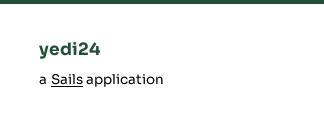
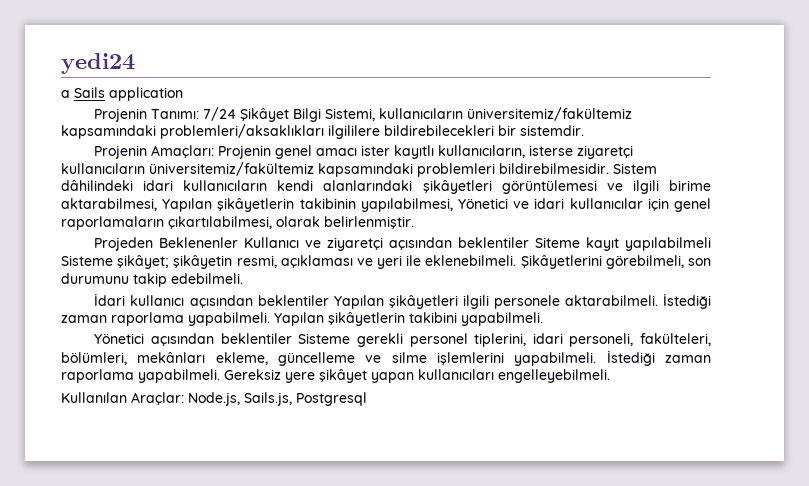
+ Projenin Tanımı: 7/24 Şikâyet Bilgi Sistemi, kullanıcıların üniversitemiz/fakültemiz kapsamındaki problemleri/aksaklıkları ilgililere bildirebilecekleri bir sistemdir.
+ Projenin Amaçları: Projenin genel amacı ister kayıtlı kullanıcıların, isterse ziyaretçi kullanıcıların üniversitemiz/fakültemiz kapsamındaki problemleri bildirebilmesidir. Sistem dâhilindeki idari kullanıcıların kendi alanlarındaki şikâyetleri görüntülemesi ve ilgili birime aktarabilmesi, Yapılan şikâyetlerin takibinin yapılabilmesi, Yönetici ve idari kullanıcılar için genel raporlamaların çıkartılabilmesi, olarak belirlenmiştir.
+ Projeden Beklenenler Kullanıcı ve ziyaretçi açısından beklentiler Siteme kayıt yapılabilmeli Sisteme şikâyet; şikâyetin resmi, açıklaması ve yeri ile eklenebilmeli. Şikâyetlerini görebilmeli, son durumunu takip edebilmeli.
+ İdari kullanıcı açısından beklentiler Yapılan şikâyetleri ilgili personele aktarabilmeli. İstediği zaman raporlama yapabilmeli. Yapılan şikâyetlerin takibini yapabilmeli.
+ Yönetici açısından beklentiler Sisteme gerekli personel tiplerini, idari personeli, fakülteleri, bölümleri, mekânları ekleme, güncelleme ve silme işlemlerini yapabilmeli. İstediği zaman raporlama yapabilmeli. Gereksiz yere şikâyet yapan kullanıcıları engelleyebilmeli.
+ Kullanılan Araçlar: Node.js, Sails.js, Postgresql

